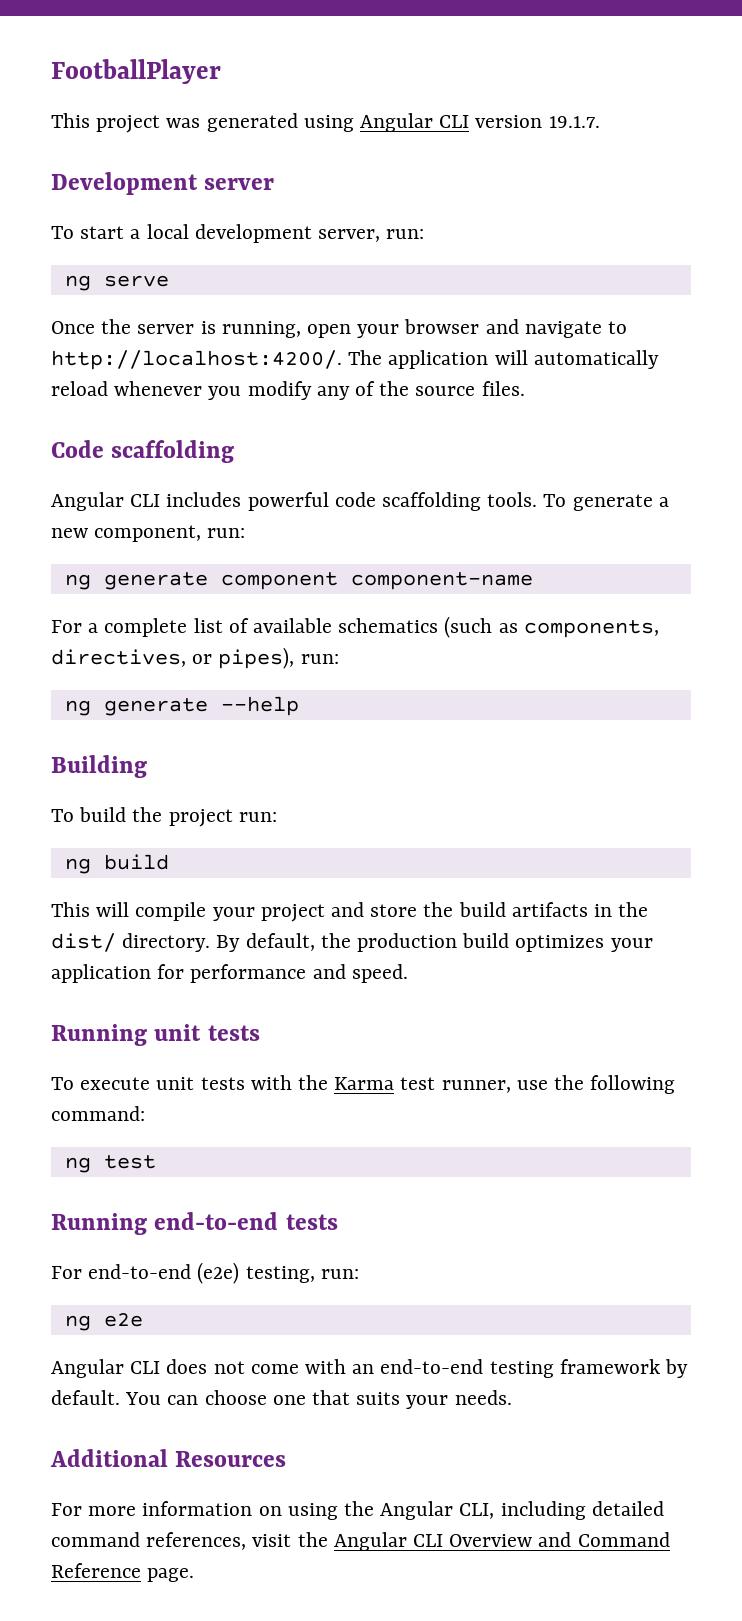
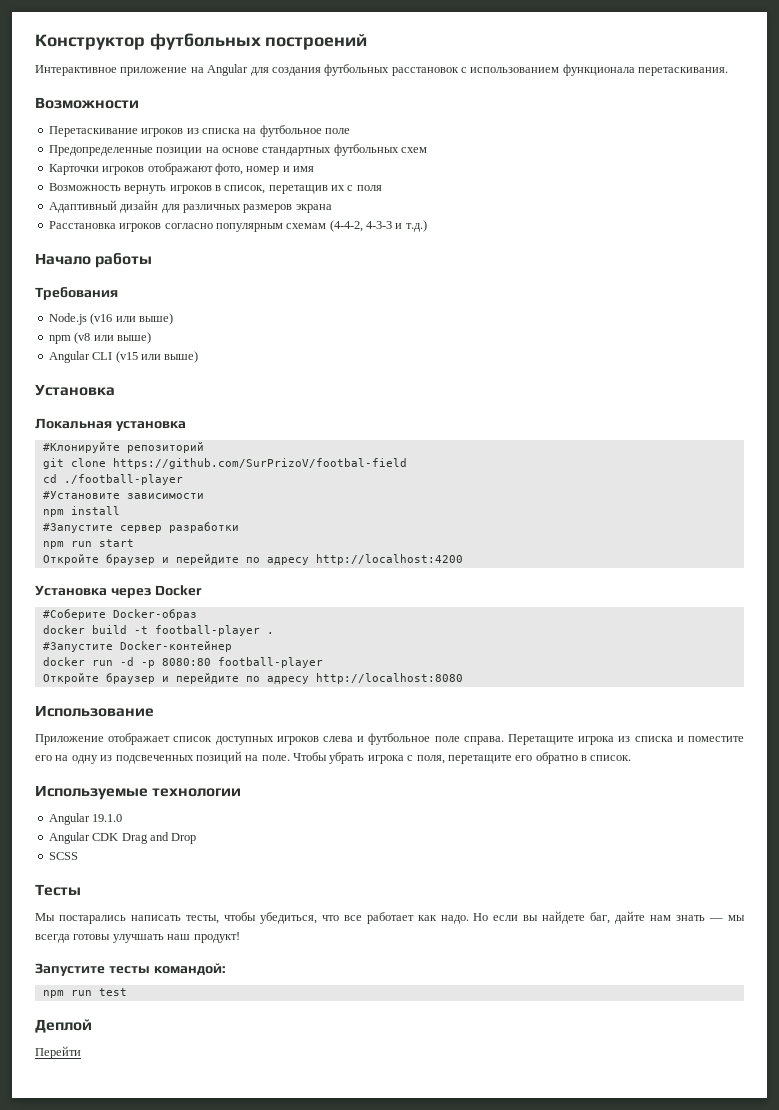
- FootballPlayer
- This project was generated using Angular CLI version 19.1.7.
- Development server
- To start a local development server, run:
- ng serve
- Once the server is running, open your browser and navigate to http://localhost:4200/. The application will automatically reload whenever you modify any of the source files.
- Code scaffolding
- Angular CLI includes powerful code scaffolding tools. To generate a new component, run:
- ng generate component component-name
- For a complete list of available schematics (such as components, directives, or pipes), run:
- ng generate --help
- Building
- To build the project run:
- ng build
- This will compile your project and store the build artifacts in the dist/ directory. By default, the production build optimizes your application for performance and speed.
- Running unit tests
- To execute unit tests with the Karma test runner, use the following command:
- ng test
- Running end-to-end tests
- For end-to-end (e2e) testing, run:
- ng e2e
- Angular CLI does not come with an end-to-end testing framework by default. You can choose one that suits your needs.
- Additional Resources
- For more information on using the Angular CLI, including detailed command references, visit the Angular CLI Overview and Command Reference page.
+ Конструктор футбольных построений
+ Интерактивное приложение на Angular для создания футбольных расстановок с использованием функционала перетаскивания.
+ Возможности
+ Перетаскивание игроков из списка на футбольное поле
+ Предопределенные позиции на основе стандартных футбольных схем
+ Карточки игроков отображают фото, номер и имя
+ Возможность вернуть игроков в список, перетащив их с поля
+ Адаптивный дизайн для различных размеров экрана
+ Расстановка игроков согласно популярным схемам (4-4-2, 4-3-3 и т.д.)
+ Начало работы
+ Требования
+ Node.js (v16 или выше)
+ npm (v8 или выше)
+ Angular CLI (v15 или выше)
+ Установка
+ Локальная установка
+ #Клонируйте репозиторий
+ git clone https://github.com/SurPrizoV/footbal-field
+ cd ./football-player
+ #Установите зависимости
+ npm install
+ #Запустите сервер разработки
+ npm run start
+ Откройте браузер и перейдите по адресу http://localhost:4200
+ Установка через Docker
+ #Соберите Docker-образ
+ docker build -t football-player .
+ #Запустите Docker-контейнер
+ docker run -d -p 8080:80 football-player
+ Откройте браузер и перейдите по адресу http://localhost:8080
+ Использование
+ Приложение отображает список доступных игроков слева и футбольное поле справа. Перетащите игрока из списка и поместите его на одну из подсвеченных позиций на поле. Чтобы убрать игрока с поля, перетащите его обратно в список.
+ Используемые технологии
+ Angular 19.1.0
+ Angular CDK Drag and Drop
+ SCSS
+ Тесты
+ Мы постарались написать тесты, чтобы убедиться, что все работает как надо. Но если вы найдете баг, дайте нам знать — мы всегда готовы улучшать наш продукт!
+ Запустите тесты командой:
+ npm run test
+ Деплой
+ Перейти

